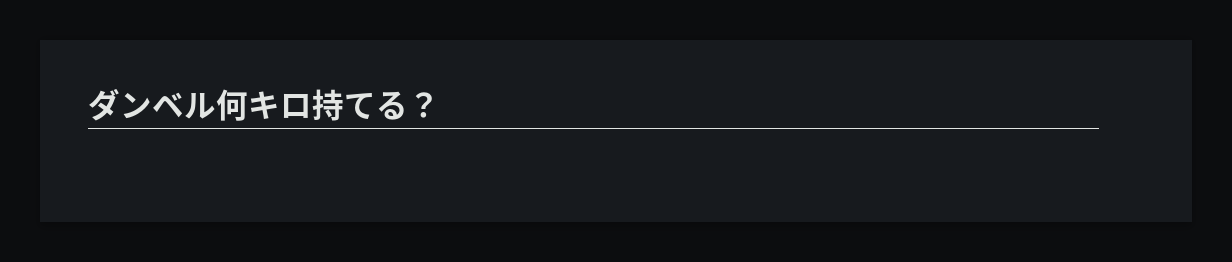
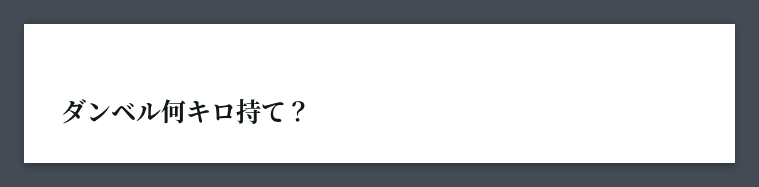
- ダンベル何キロ持てる？
+ ダンベル何キロ持て？

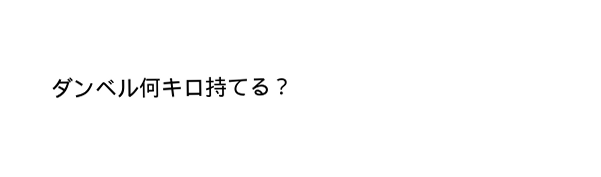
- ダンベル何キロ持て？
+ ダンベル何キロ持てる？

